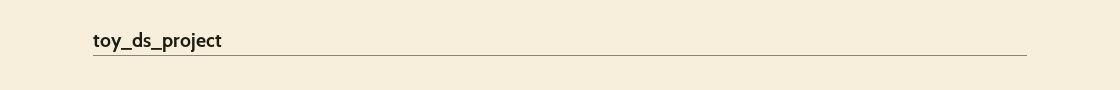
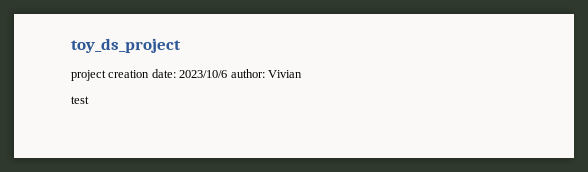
+ project creation date: 2023/10/6 author: Vivian
+ test

